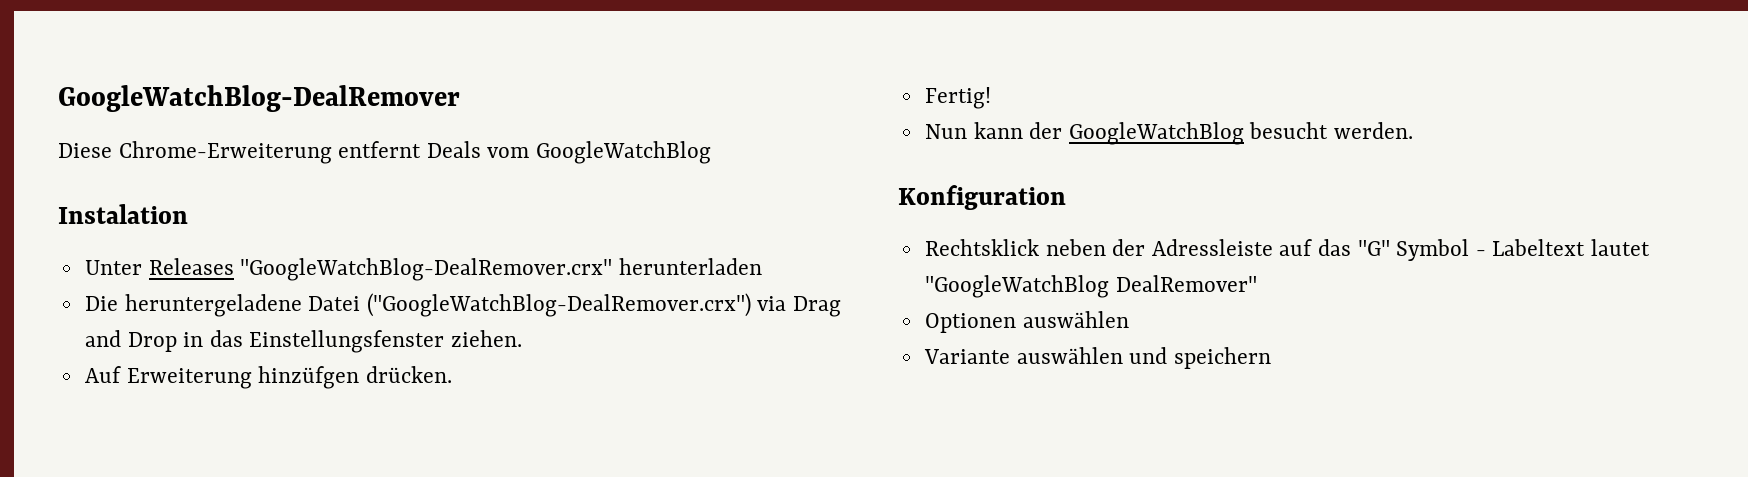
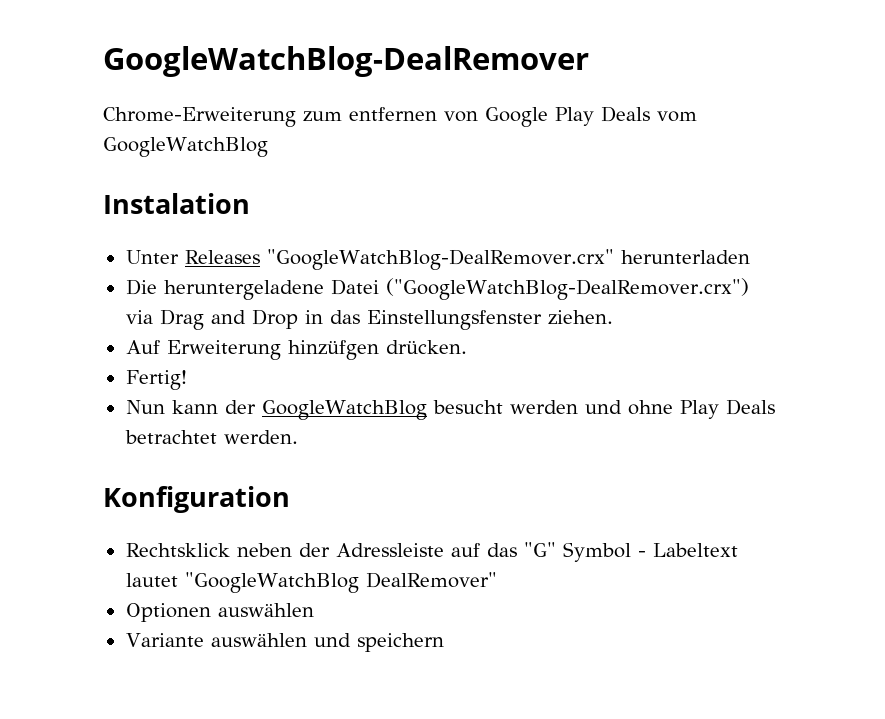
- Diese Chrome-Erweiterung entfernt Deals vom GoogleWatchBlog
+ Chrome-Erweiterung zum entfernen von Google Play Deals vom GoogleWatchBlog
- Nun kann der GoogleWatchBlog besucht werden.
+ Nun kann der GoogleWatchBlog besucht werden und ohne Play Deals betrachtet werden.

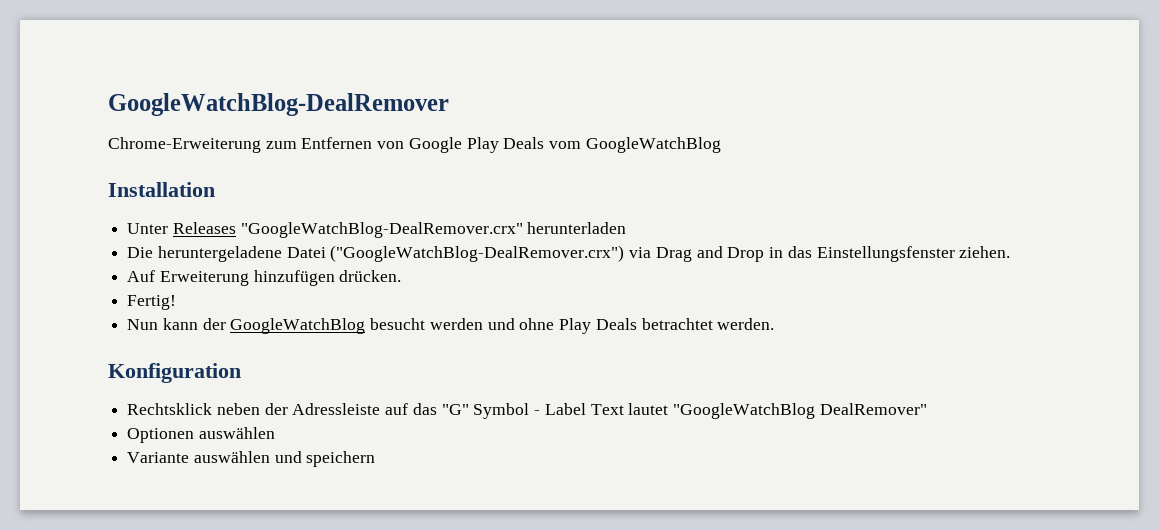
- Chrome-Erweiterung zum entfernen von Google Play Deals vom GoogleWatchBlog
+ Chrome-Erweiterung zum Entfernen von Google Play Deals vom GoogleWatchBlog
- Instalation
+ Installation
- Auf Erweiterung hinzüfgen drücken.
+ Auf Erweiterung hinzufügen drücken.
- Rechtsklick neben der Adressleiste auf das "G" Symbol - Labeltext lautet "GoogleWatchBlog DealRemover"
+ Rechtsklick neben der Adressleiste auf das "G" Symbol - Label Text lautet "GoogleWatchBlog DealRemover"

